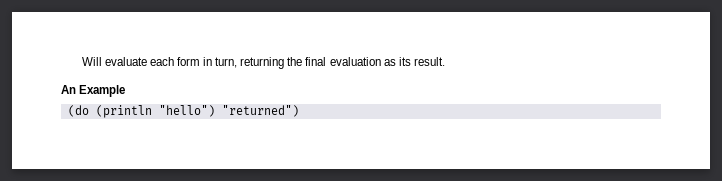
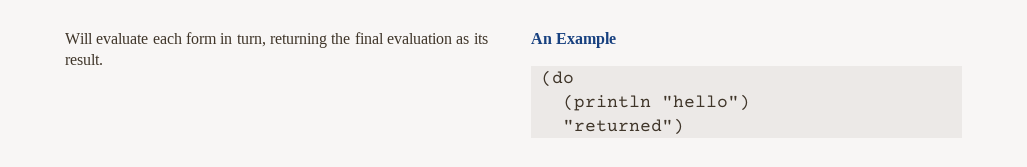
- (do (println "hello") "returned")
+ (do
+ (println "hello")
+ "returned")

